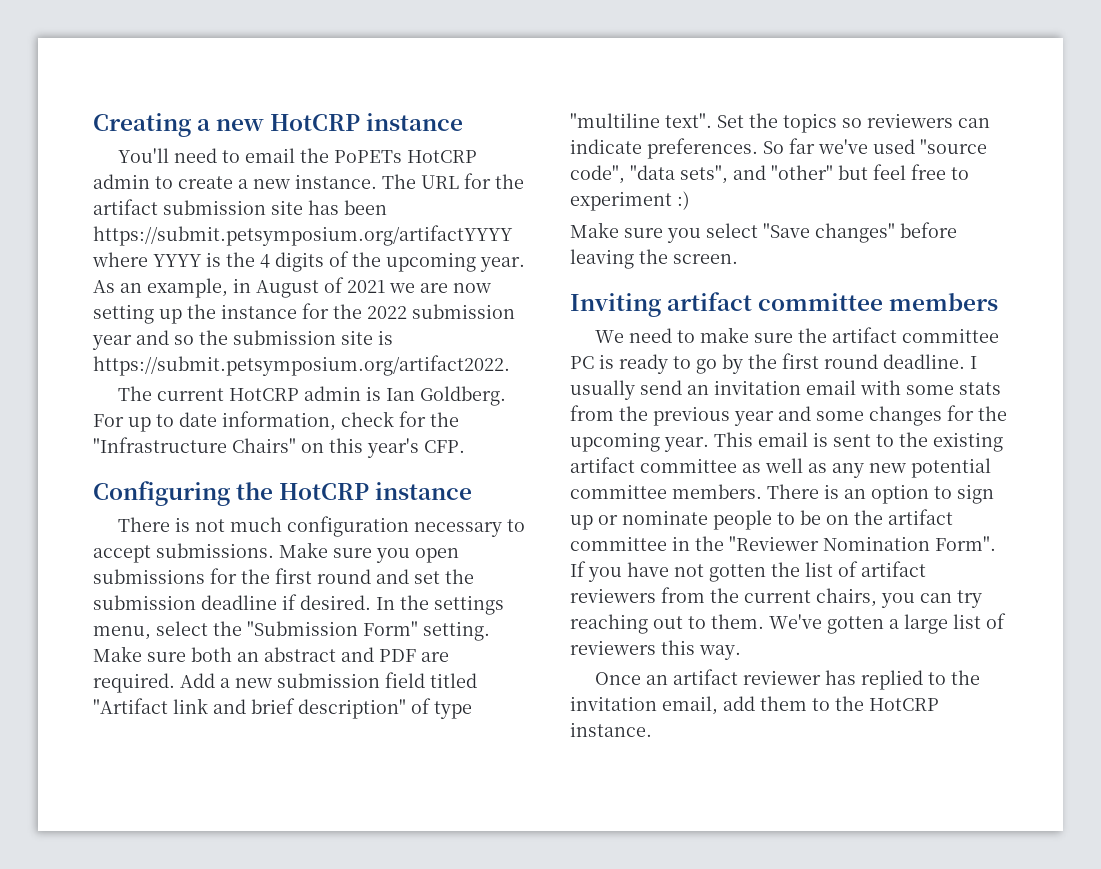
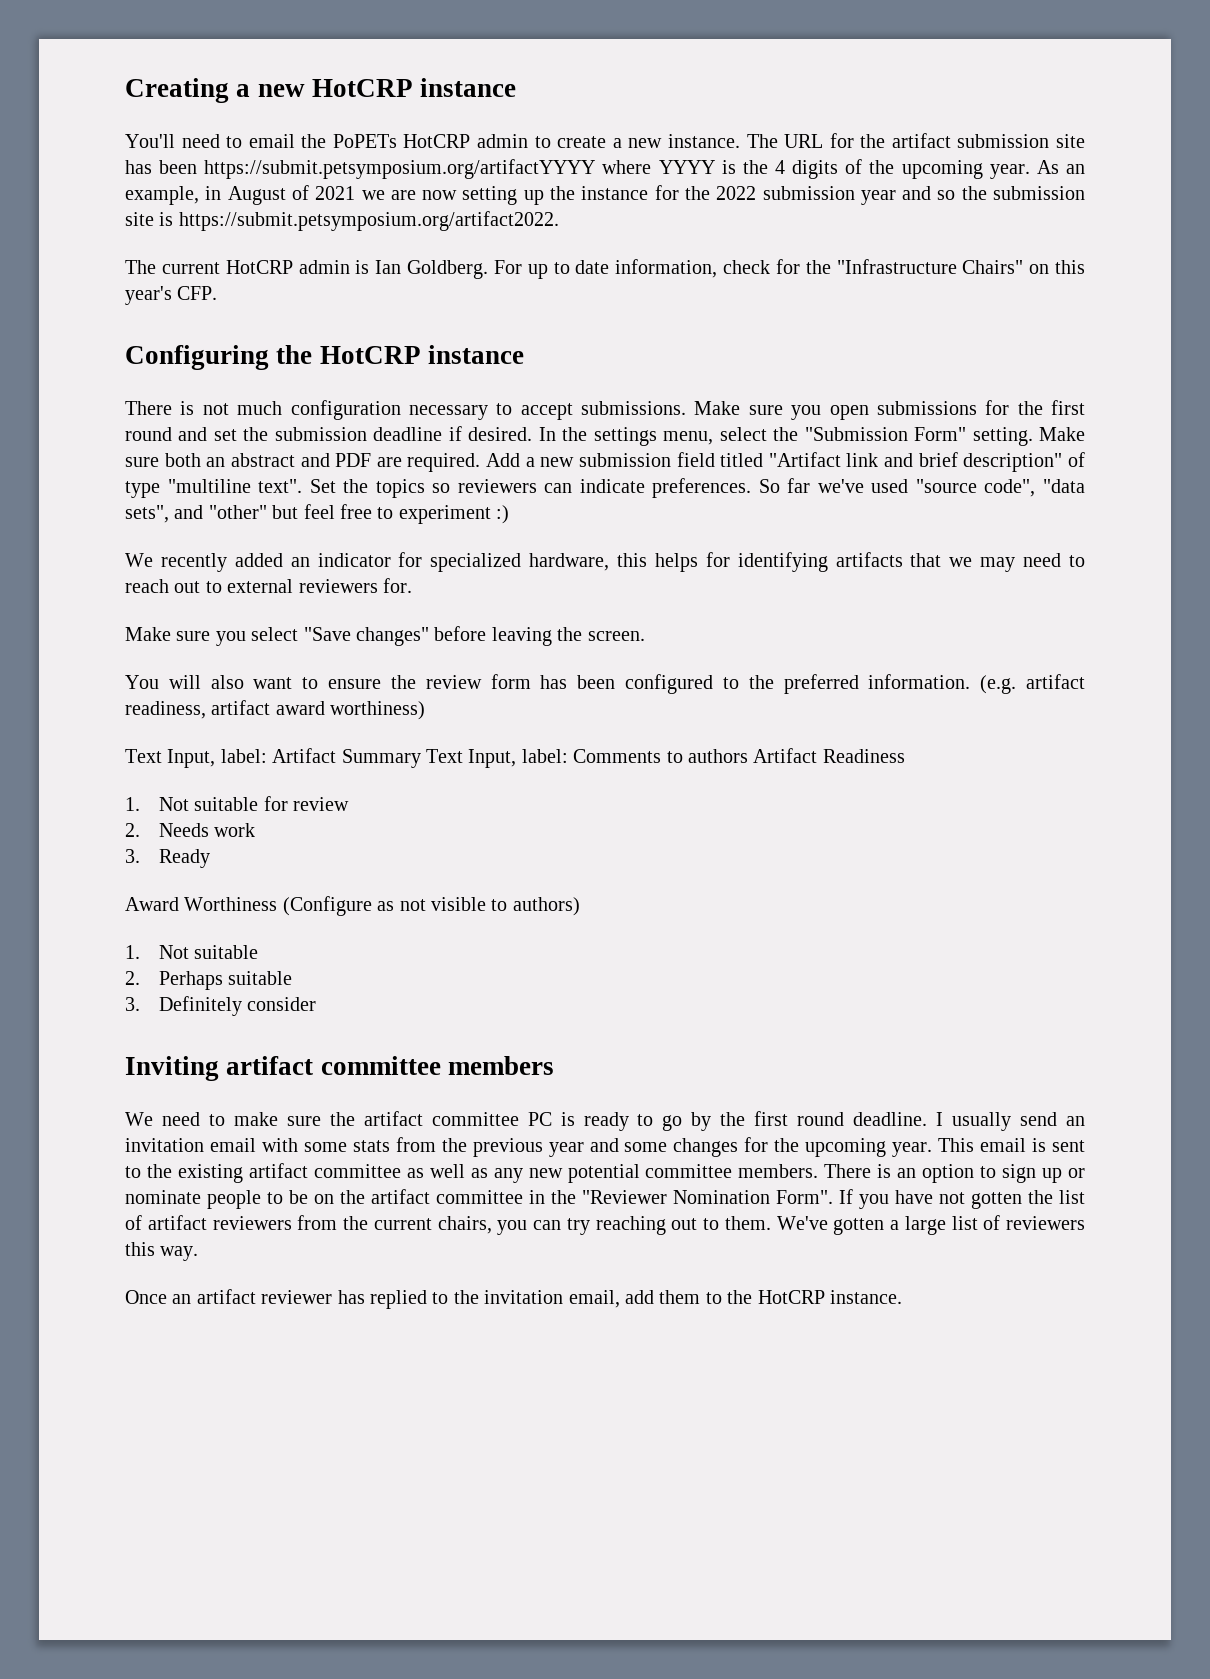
+ We recently added an indicator for specialized hardware, this helps for identifying artifacts that we may need to reach out to external reviewers for.
+ You will also want to ensure the review form has been configured to the preferred information. (e.g. artifact readiness, artifact award worthiness)
+ Text Input, label: Artifact Summary Text Input, label: Comments to authors Artifact Readiness
+ 1. Not suitable for review
+ 2. Needs work
+ 3. Ready
+ Award Worthiness (Configure as not visible to authors)
+ 1. Not suitable
+ 2. Perhaps suitable
+ 3. Definitely consider

